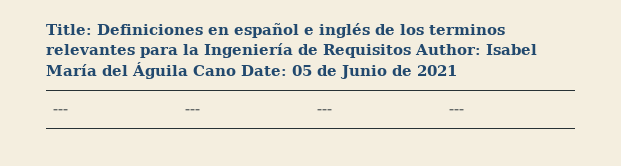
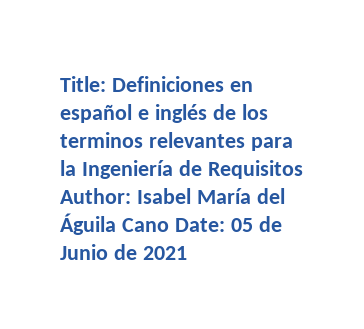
- --- | --- | --- | ---

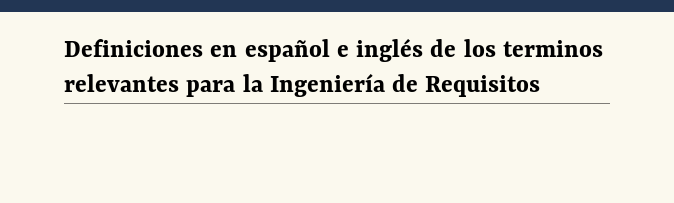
- Title: Definiciones en español e inglés de los terminos relevantes para la Ingeniería de Requisitos Author: Isabel María del Águila Cano Date: 05 de Junio de 2021
+ Definiciones en español e inglés de los terminos relevantes para la Ingeniería de Requisitos

